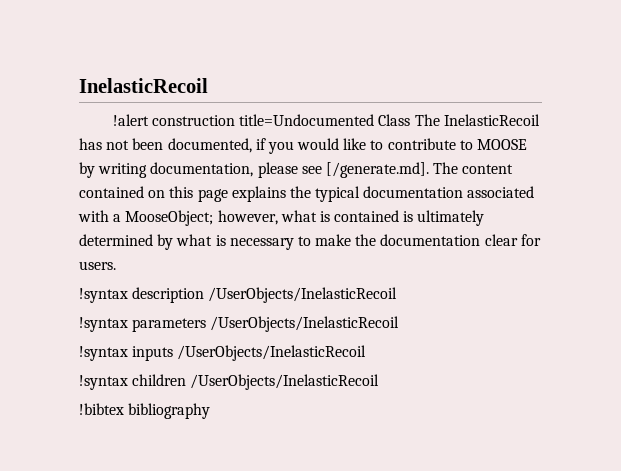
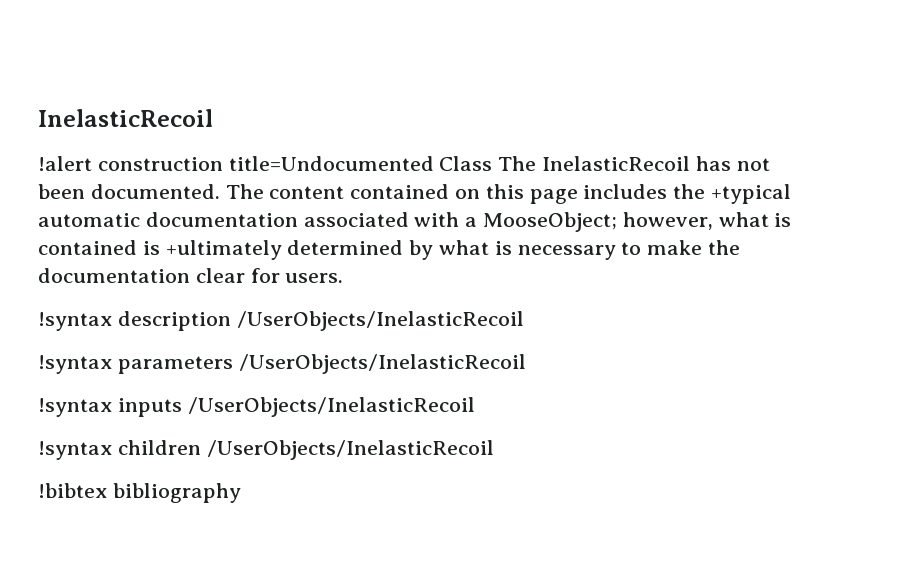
- !alert construction title=Undocumented Class The InelasticRecoil has not been documented, if you would like to contribute to MOOSE by writing documentation, please see [/generate.md]. The content contained on this page explains the typical documentation associated with a MooseObject; however, what is contained is ultimately determined by what is necessary to make the documentation clear for users.
+ !alert construction title=Undocumented Class The InelasticRecoil has not been documented. The content contained on this page includes the +typical automatic documentation associated with a MooseObject; however, what is contained is +ultimately determined by what is necessary to make the documentation clear for users.

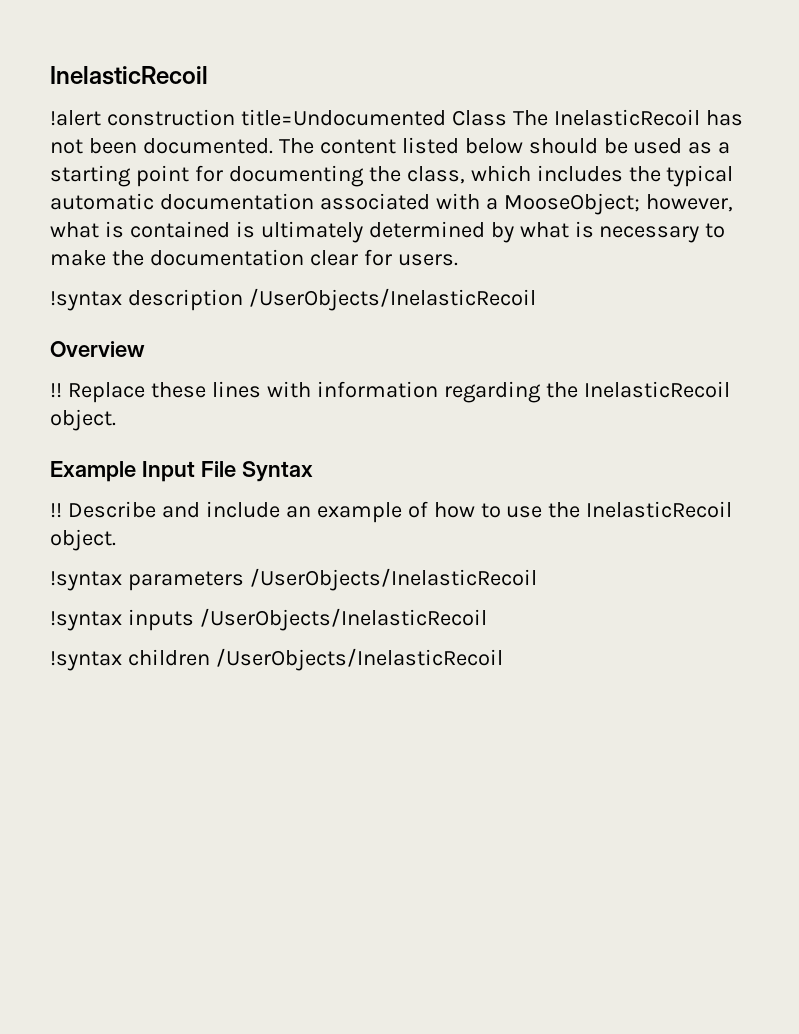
- The content contained on this page includes the +typical automatic documentation associated with a MooseObject; however, what is contained is +ultimately determined by what is necessary to make the documentation clear for users.
+ The content listed below should be used as a starting point for documenting the class, which includes the typical automatic documentation associated with a MooseObject; however, what is contained is ultimately determined by what is necessary to make the documentation clear for users.
+ Overview
+ !! Replace these lines with information regarding the InelasticRecoil object.
+ Example Input File Syntax
+ !! Describe and include an example of how to use the InelasticRecoil object.
- !bibtex bibliography

